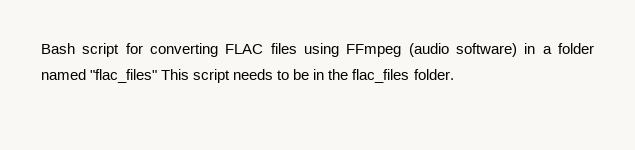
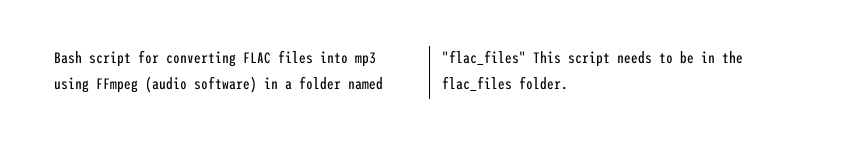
- Bash script for converting FLAC files using FFmpeg (audio software) in a folder named "flac_files" This script needs to be in the flac_files folder.
+ Bash script for converting FLAC files into mp3 using FFmpeg (audio software) in a folder named "flac_files" This script needs to be in the flac_files folder.

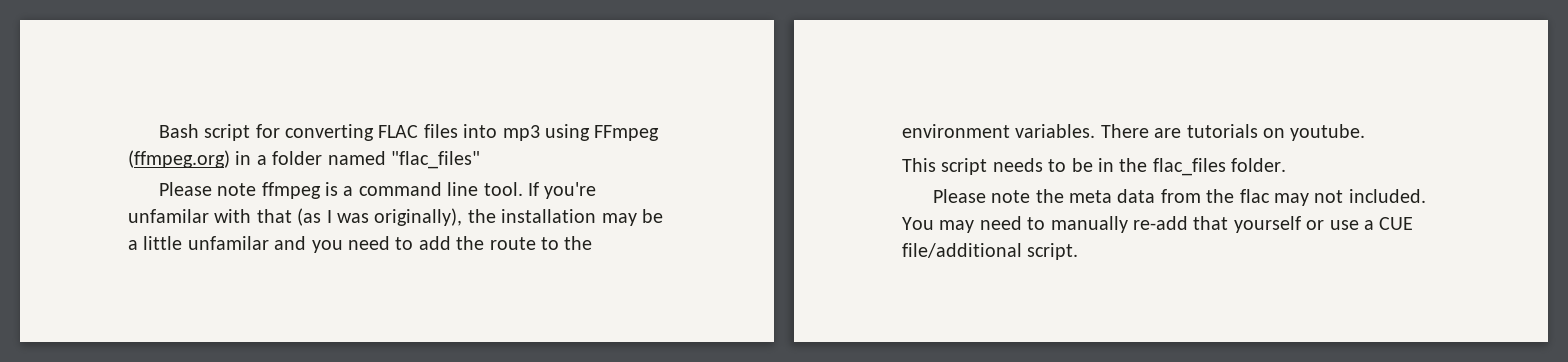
- Bash script for converting FLAC files into mp3 using FFmpeg (audio software) in a folder named "flac_files" This script needs to be in the flac_files folder.
+ Bash script for converting FLAC files into mp3 using FFmpeg (ffmpeg.org) in a folder named "flac_files"
+ Please note ffmpeg is a command line tool. If you're unfamilar with that (as I was originally), the installation may be a little unfamilar and you need to add the route to the environment variables. There are tutorials on youtube.
+ This script needs to be in the flac_files folder.
+ Please note the meta data from the flac may not included. You may need to manually re-add that yourself or use a CUE file/additional script.

